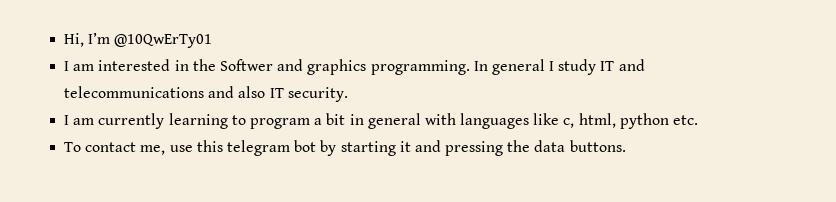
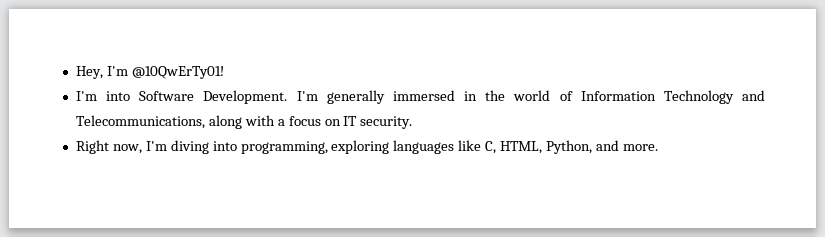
- Hi, I’m @10QwErTy01
- I am interested in the Softwer and graphics programming. In general I study IT and telecommunications and also IT security.
- I am currently learning to program a bit in general with languages like c, html, python etc.
- To contact me, use this telegram bot by starting it and pressing the data buttons.
+ Hey, I'm @10QwErTy01!
+ I'm into Software Development. I'm generally immersed in the world of Information Technology and Telecommunications, along with a focus on IT security.
+ Right now, I'm diving into programming, exploring languages like C, HTML, Python, and more.

